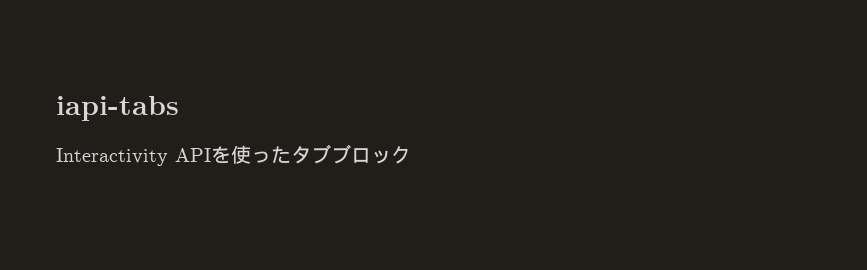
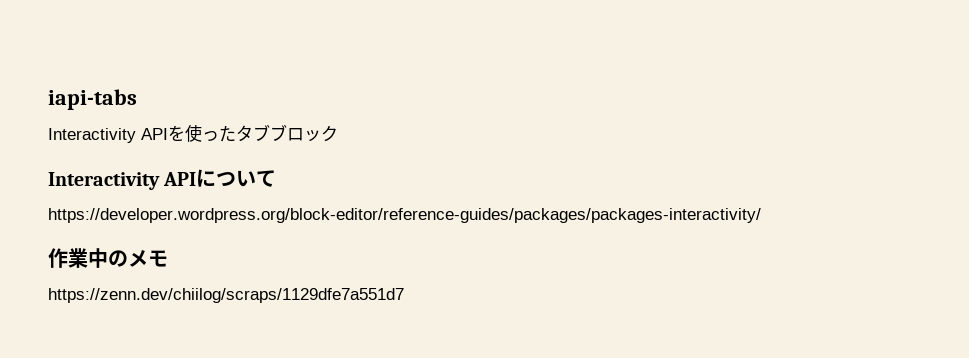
+ Interactivity APIについて
+ https://developer.wordpress.org/block-editor/reference-guides/packages/packages-interactivity/
+ 作業中のメモ
+ https://zenn.dev/chiilog/scraps/1129dfe7a551d7

